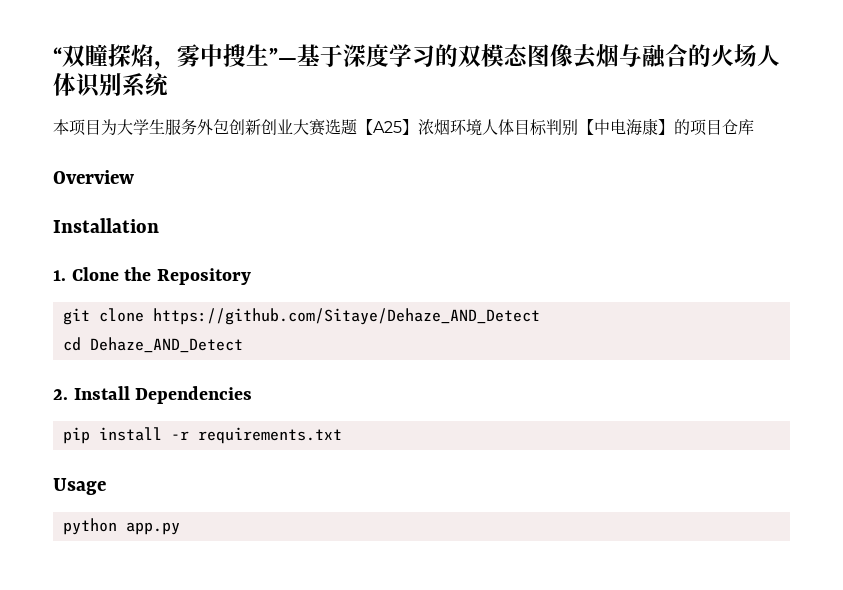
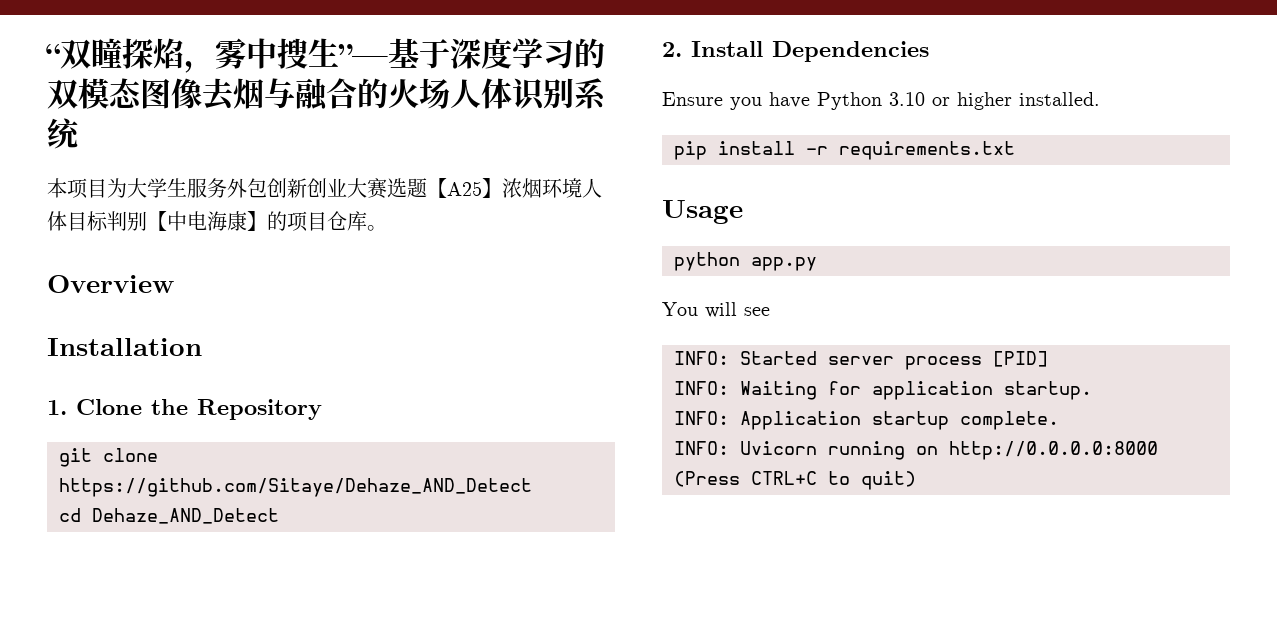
- 本项目为大学生服务外包创新创业大赛选题【A25】浓烟环境人体目标判别【中电海康】的项目仓库
+ 本项目为大学生服务外包创新创业大赛选题【A25】浓烟环境人体目标判别【中电海康】的项目仓库。
+ Ensure you have Python 3.10 or higher installed.
+ You will see
+ INFO: Started server process [PID]
+ INFO: Waiting for application startup.
+ INFO: Application startup complete.
+ INFO: Uvicorn running on http://0.0.0.0:8000 (Press CTRL+C to quit)

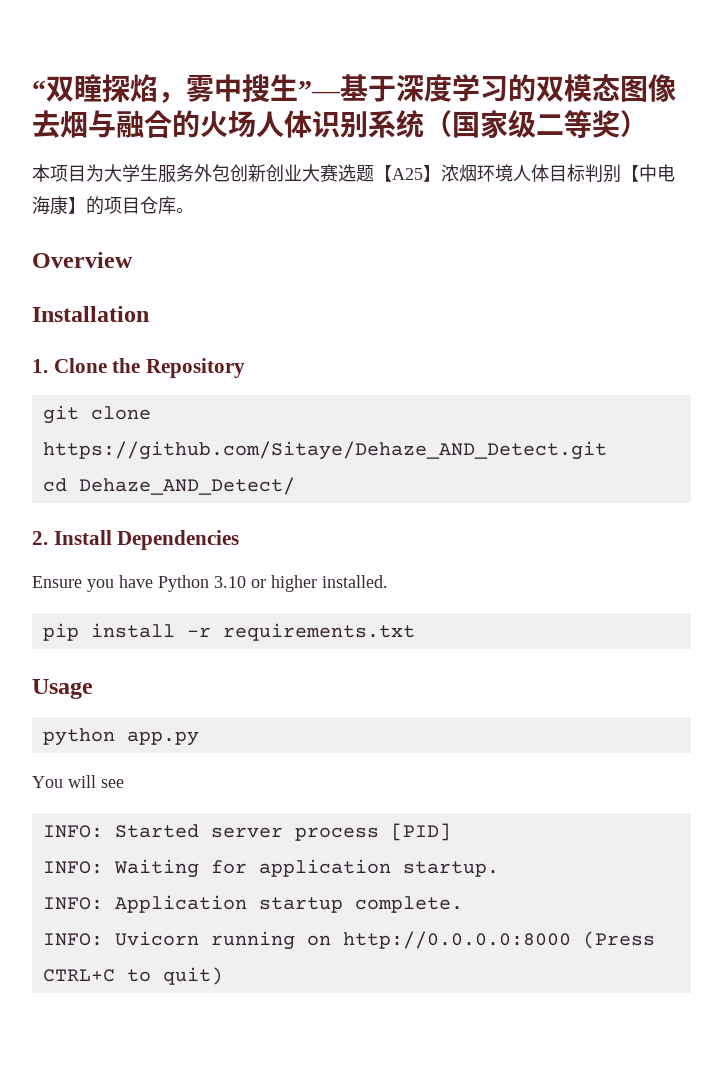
- “双瞳探焰，雾中搜生”—基于深度学习的双模态图像去烟与融合的火场人体识别系统
+ “双瞳探焰，雾中搜生”—基于深度学习的双模态图像去烟与融合的火场人体识别系统（国家级二等奖）
- git clone https://github.com/Sitaye/Dehaze_AND_Detect
+ git clone https://github.com/Sitaye/Dehaze_AND_Detect.git
- cd Dehaze_AND_Detect
+ cd Dehaze_AND_Detect/

